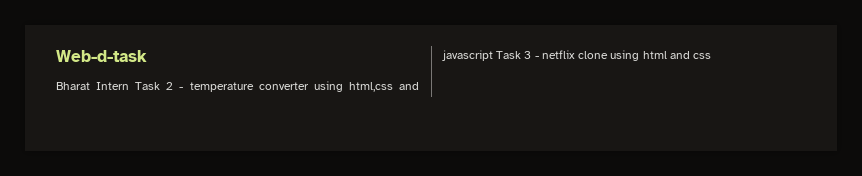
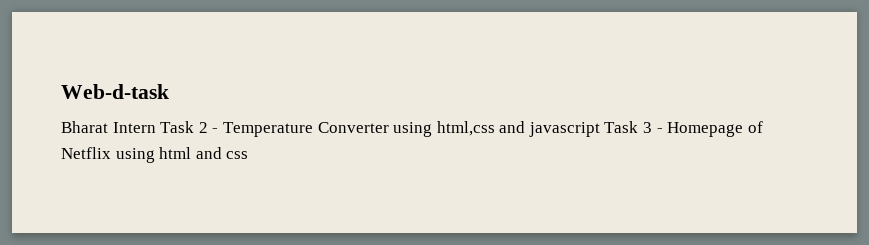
- Bharat Intern Task 2 - temperature converter using html,css and javascript Task 3 - netflix clone using html and css
+ Bharat Intern Task 2 - Temperature Converter using html,css and javascript Task 3 - Homepage of Netflix using html and css

